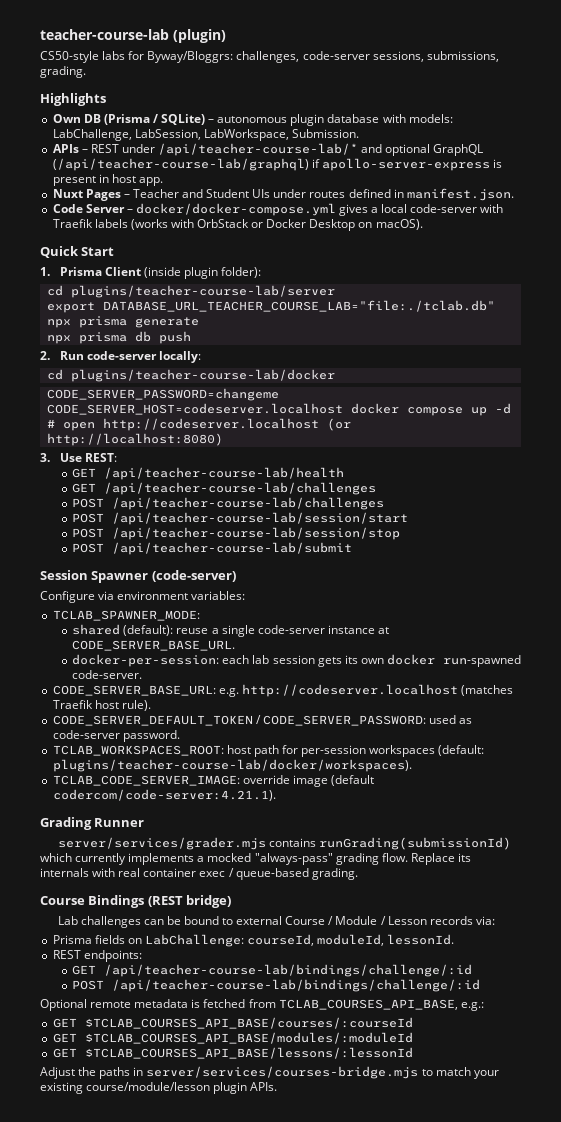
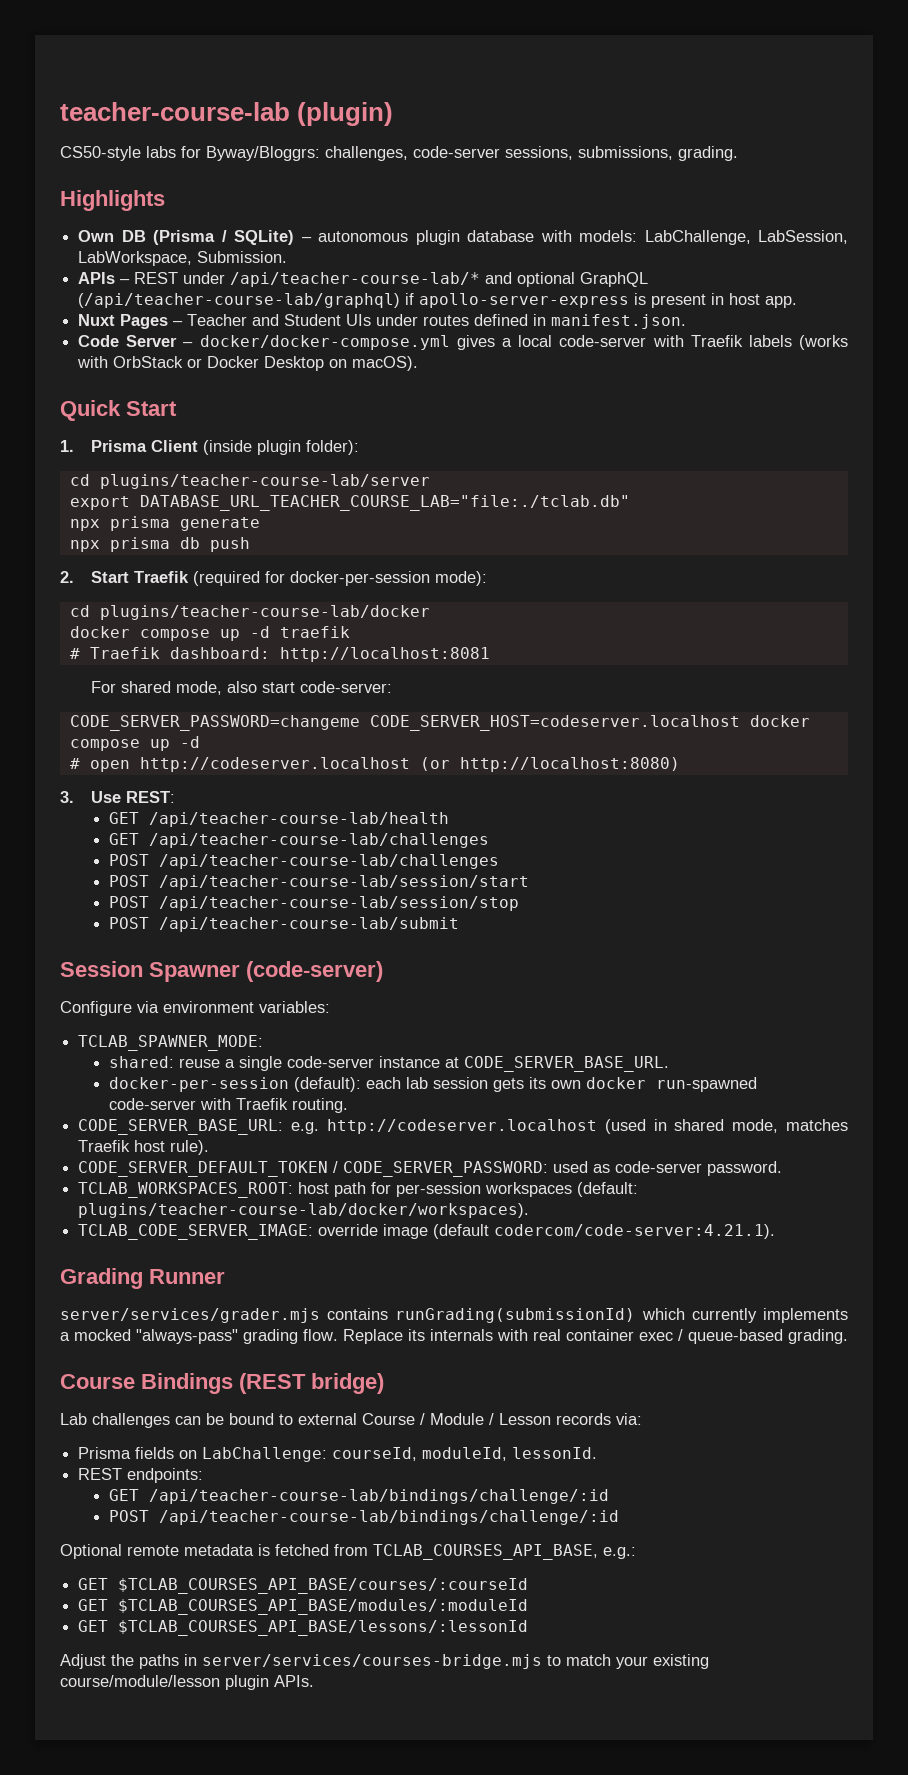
- 2. Run code-server locally:
+ 2. Start Traefik (required for docker-per-session mode):
  cd plugins/teacher-course-lab/docker
+ docker compose up -d traefik
+ # Traefik dashboard: http://localhost:8081
+ For shared mode, also start code-server:
- shared (default): reuse a single code-server instance at CODE_SERVER_BASE_URL.
+ shared: reuse a single code-server instance at CODE_SERVER_BASE_URL.
- docker-per-session: each lab session gets its own docker run-spawned code-server.
+ docker-per-session (default): each lab session gets its own docker run-spawned code-server with Traefik routing.
- CODE_SERVER_BASE_URL: e.g. http://codeserver.localhost (matches Traefik host rule).
+ CODE_SERVER_BASE_URL: e.g. http://codeserver.localhost (used in shared mode, matches Traefik host rule).

